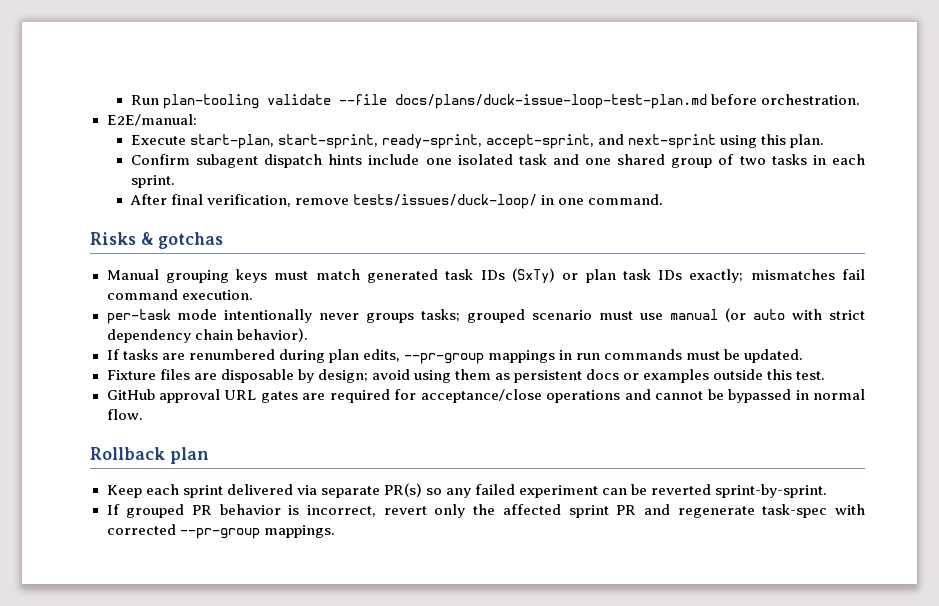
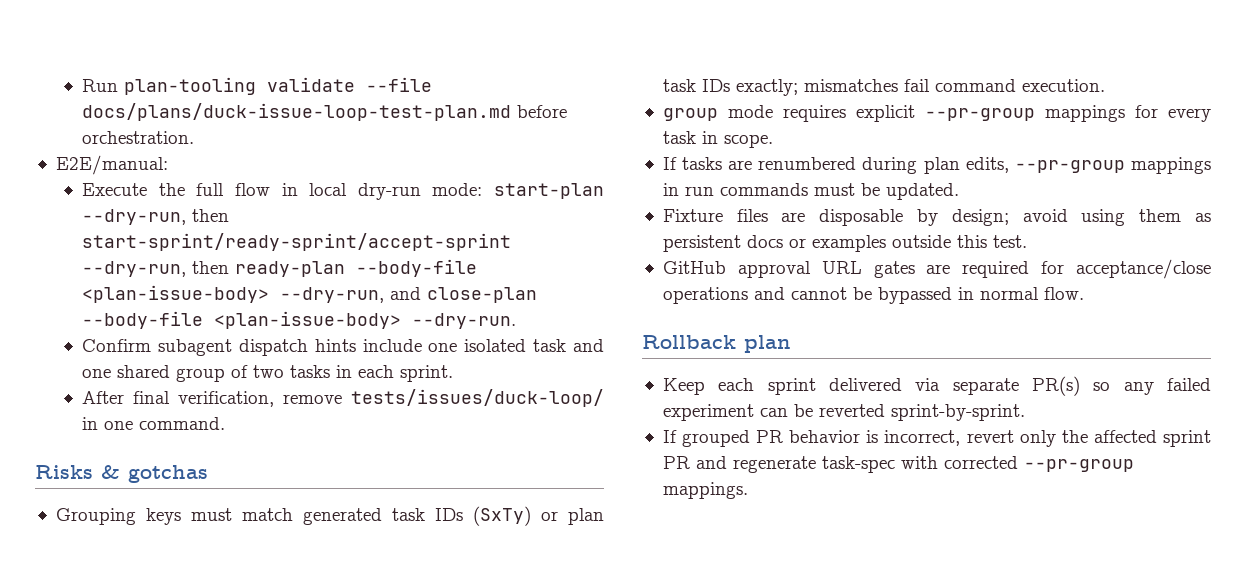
- Execute start-plan, start-sprint, ready-sprint, accept-sprint, and next-sprint using this plan.
+ Execute the full flow in local dry-run mode: start-plan --dry-run, then start-sprint/ready-sprint/accept-sprint --dry-run, then ready-plan --body-file <plan-issue-body> --dry-run, and close-plan --body-file <plan-issue-body> --dry-run.
- Manual grouping keys must match generated task IDs (SxTy) or plan task IDs exactly; mismatches fail command execution.
+ Grouping keys must match generated task IDs (SxTy) or plan task IDs exactly; mismatches fail command execution.
- per-task mode intentionally never groups tasks; grouped scenario must use manual (or auto with strict dependency chain behavior).
+ group mode requires explicit --pr-group mappings for every task in scope.

